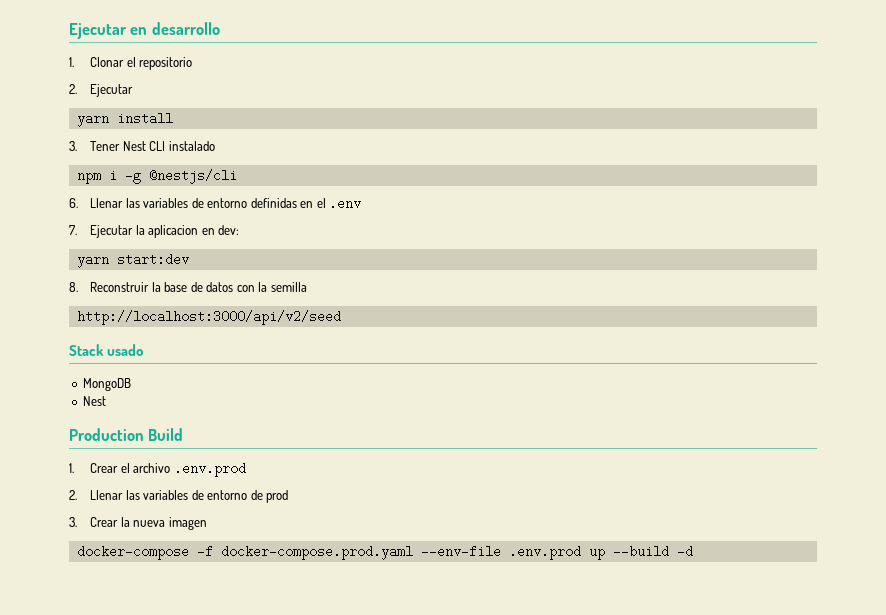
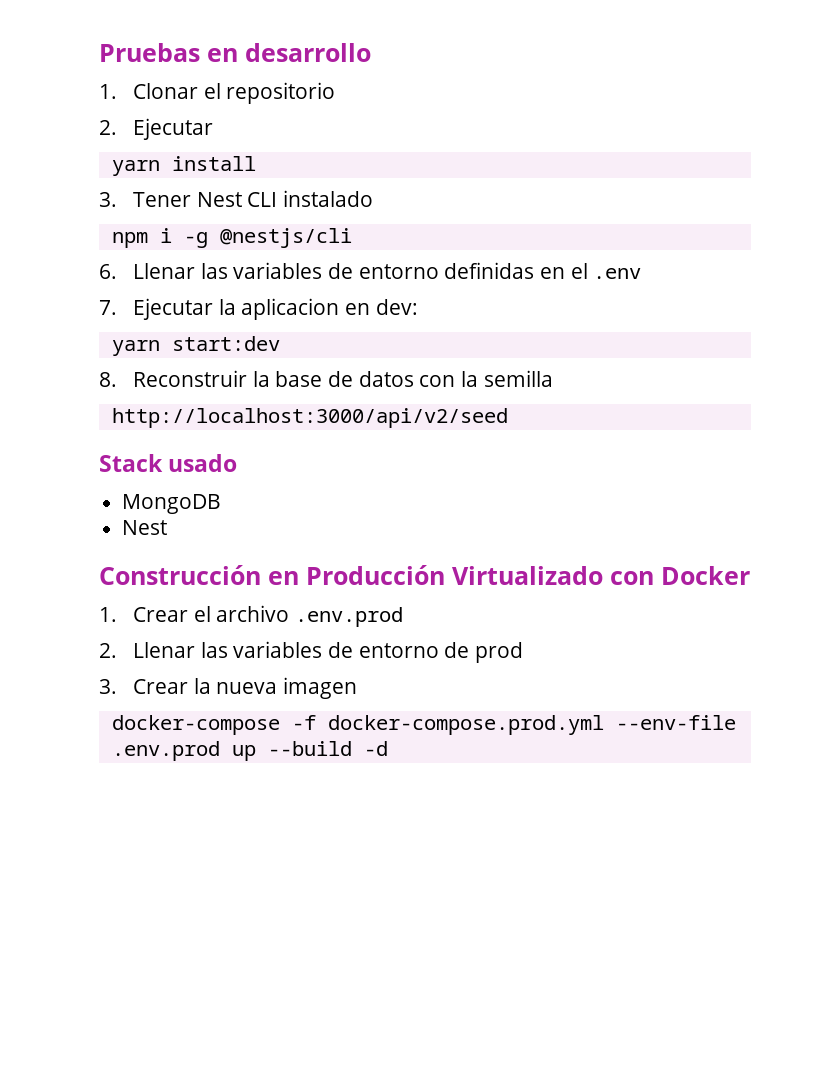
- Ejecutar en desarrollo
+ Pruebas en desarrollo
- Production Build
+ Construcción en Producción Virtualizado con Docker
- docker-compose -f docker-compose.prod.yaml --env-file .env.prod up --build -d
+ docker-compose -f docker-compose.prod.yml --env-file .env.prod up --build -d

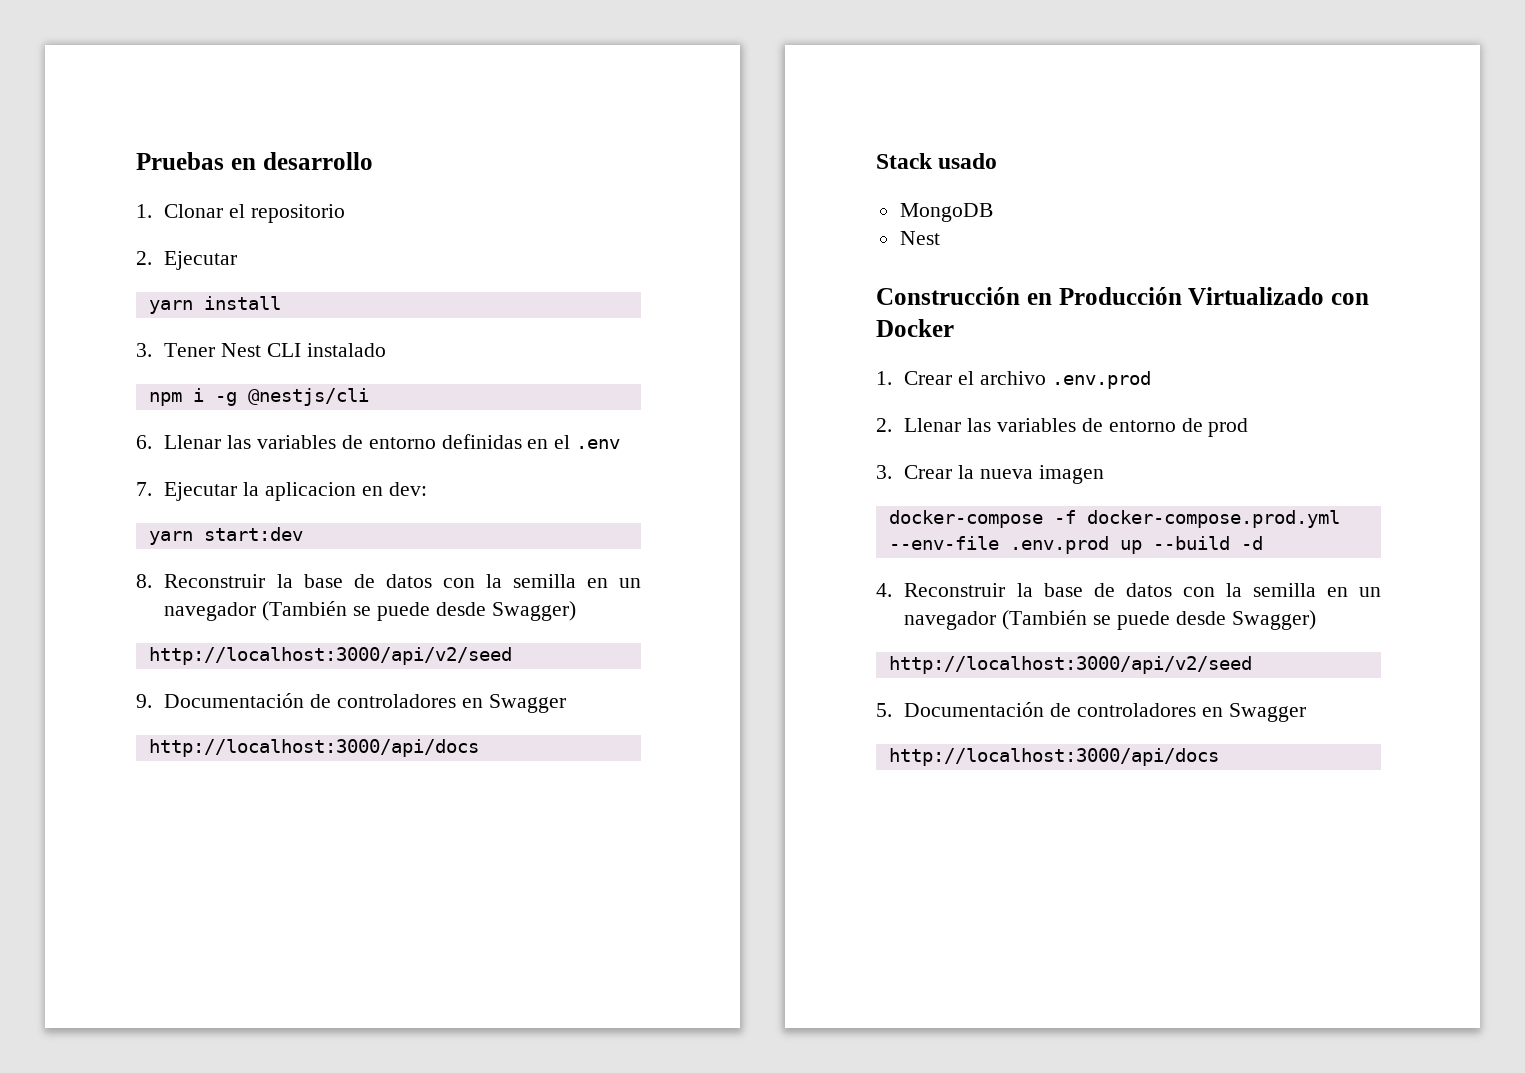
- 8. Reconstruir la base de datos con la semilla
+ 8. Reconstruir la base de datos con la semilla en un navegador (También se puede desde Swagger)
  http://localhost:3000/api/v2/seed
+ 9. Documentación de controladores en Swagger
+ http://localhost:3000/api/docs
+ 4. Reconstruir la base de datos con la semilla en un navegador (También se puede desde Swagger)
+ http://localhost:3000/api/v2/seed
+ 5. Documentación de controladores en Swagger
+ http://localhost:3000/api/docs

